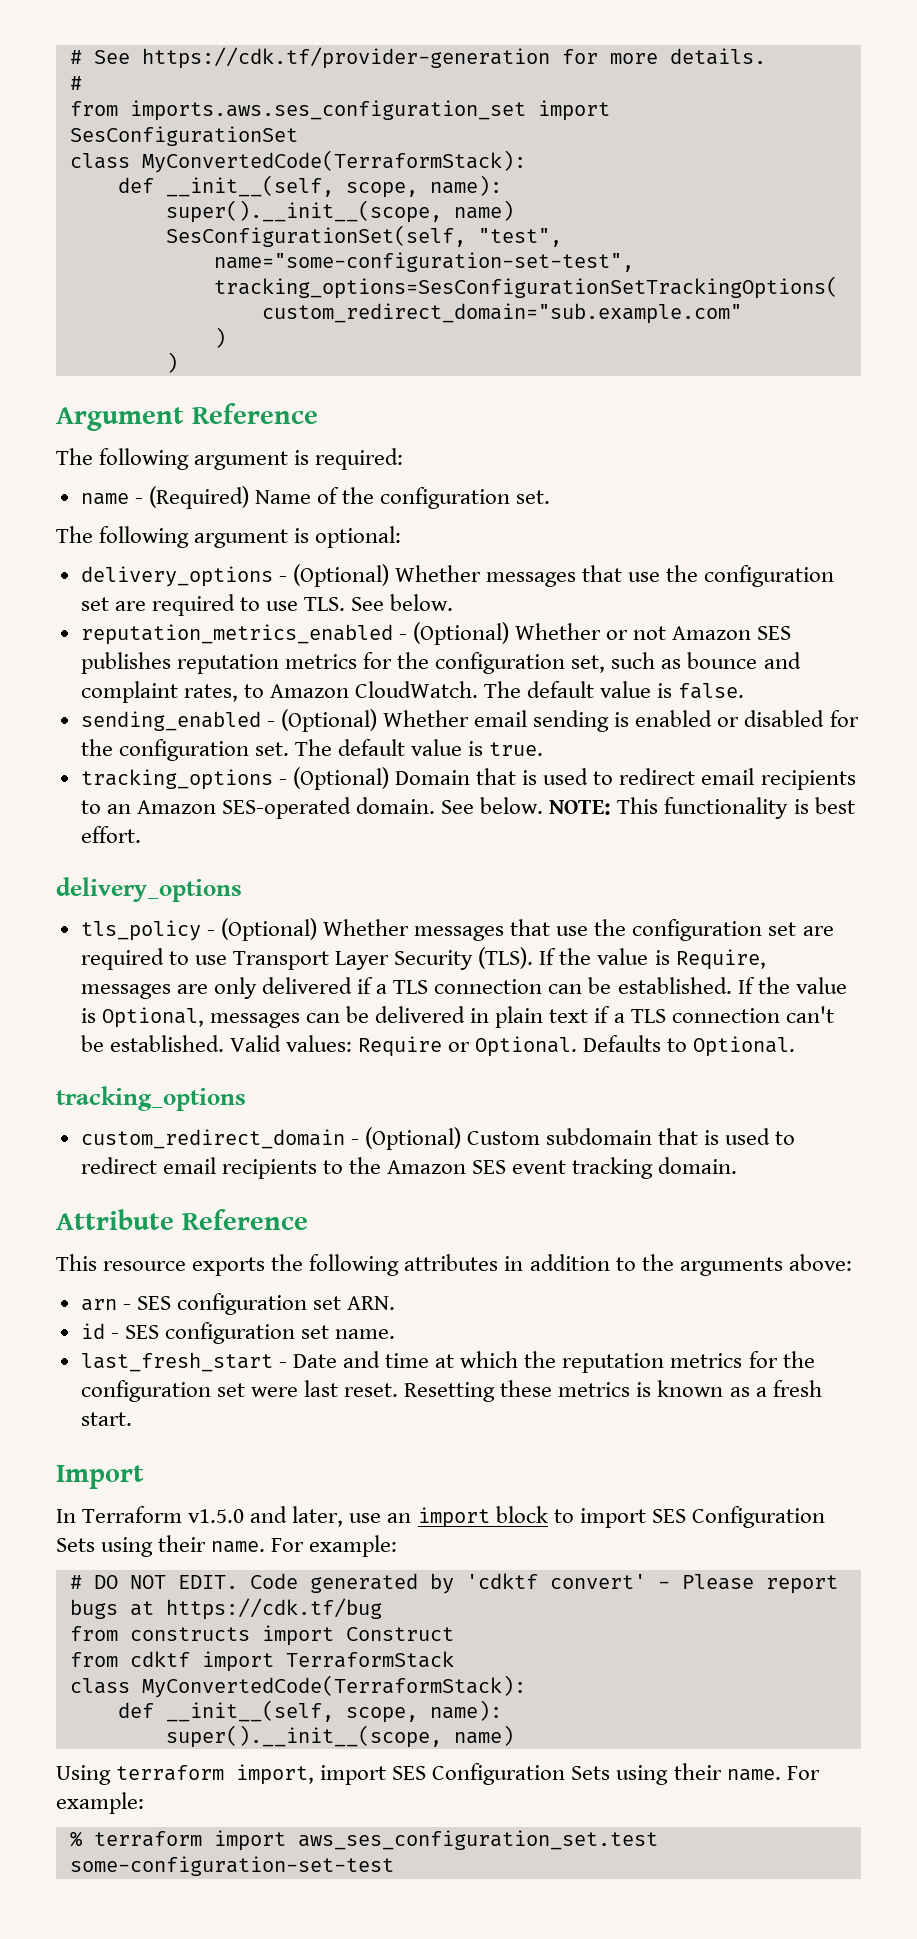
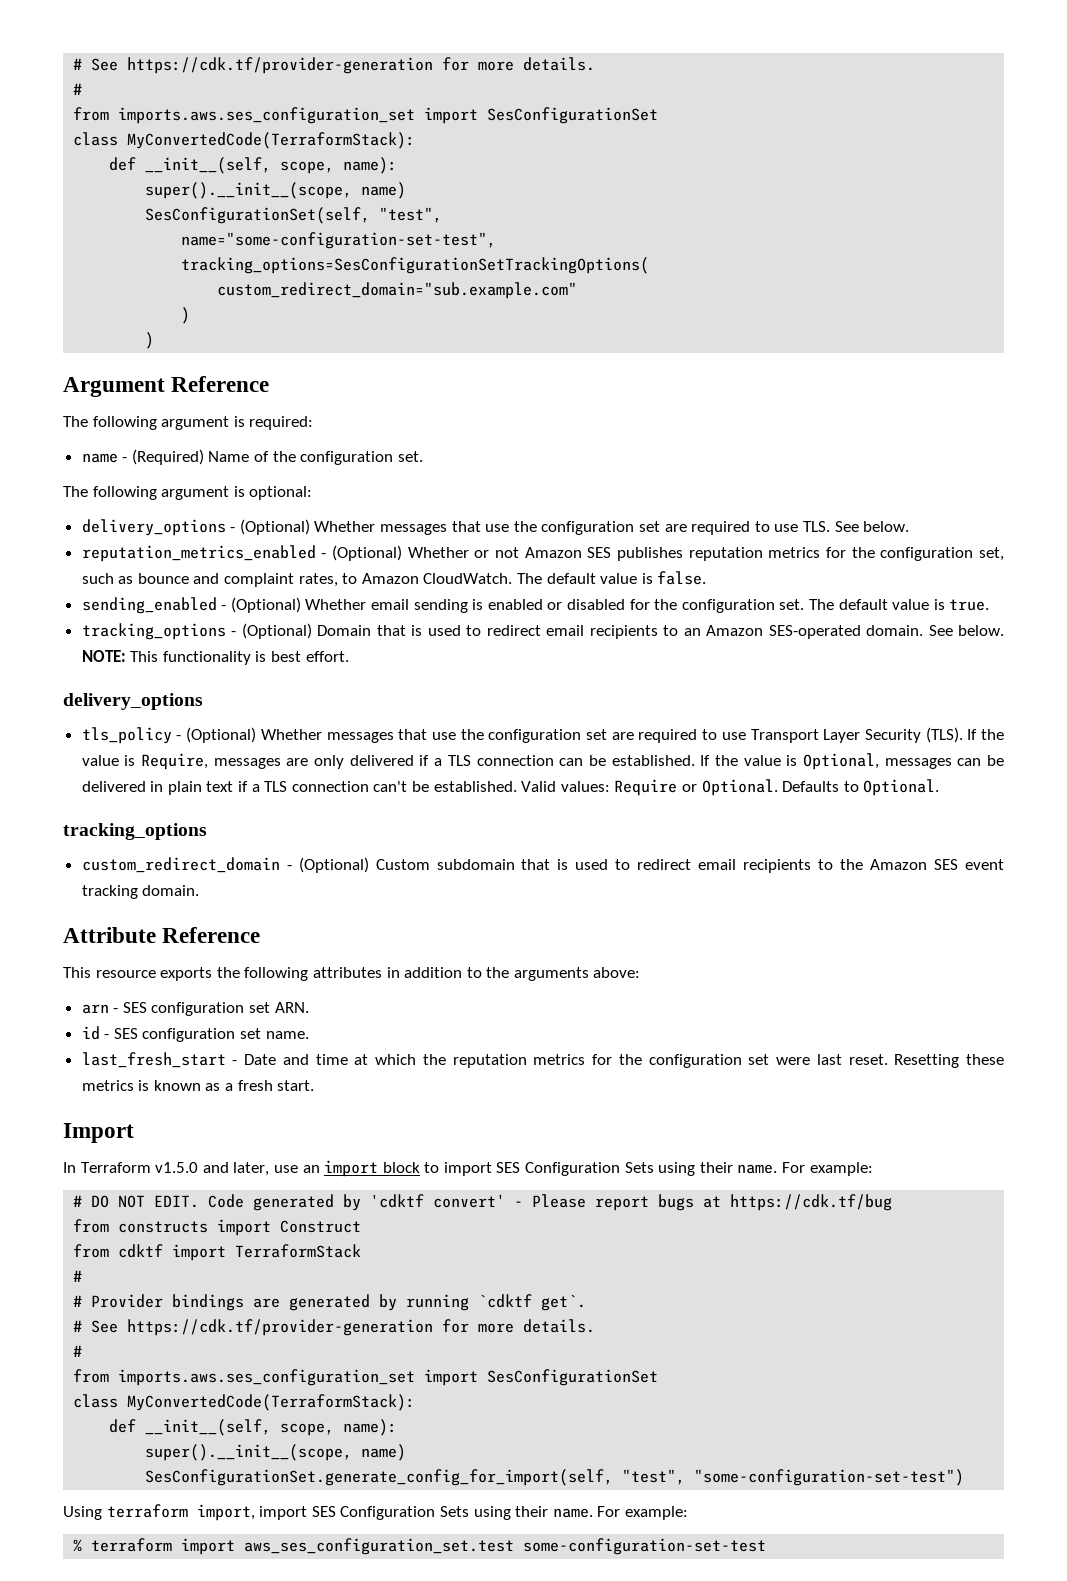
  from cdktf import TerraformStack
+ #
+ # Provider bindings are generated by running `cdktf get`.
+ # See https://cdk.tf/provider-generation for more details.
+ #
+ from imports.aws.ses_configuration_set import SesConfigurationSet
  class MyConvertedCode(TerraformStack):
  def __init__(self, scope, name):
  super().__init__(scope, name)
+ SesConfigurationSet.generate_config_for_import(self, "test", "some-configuration-set-test")

